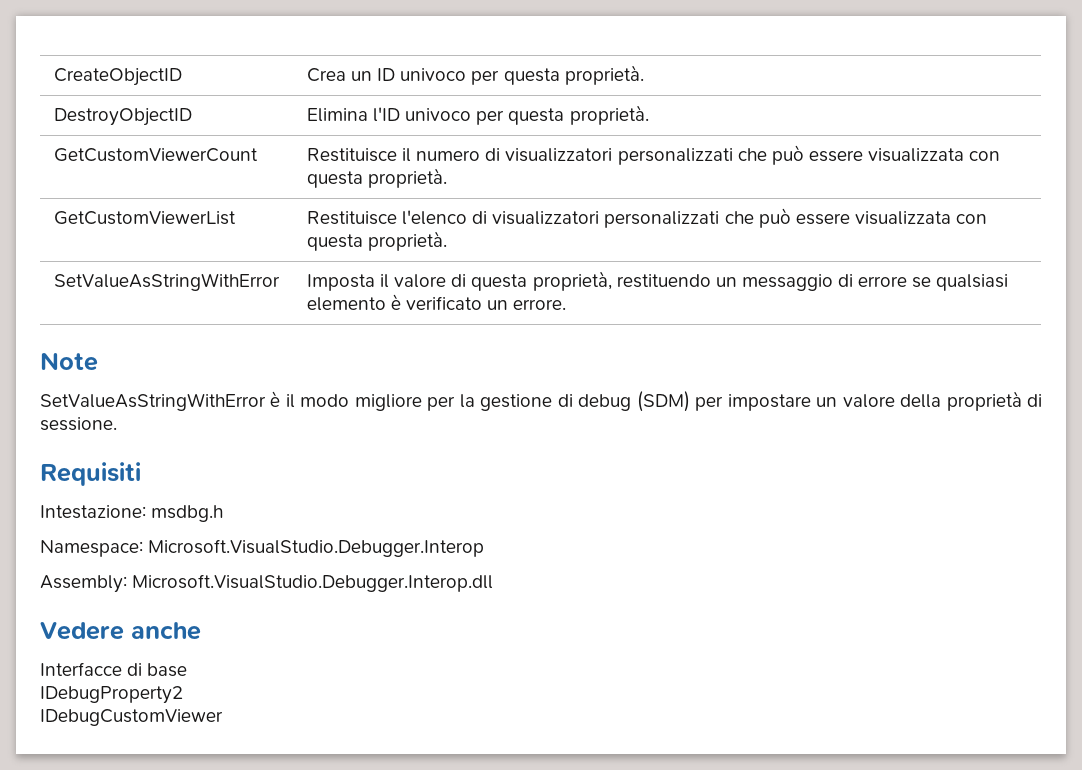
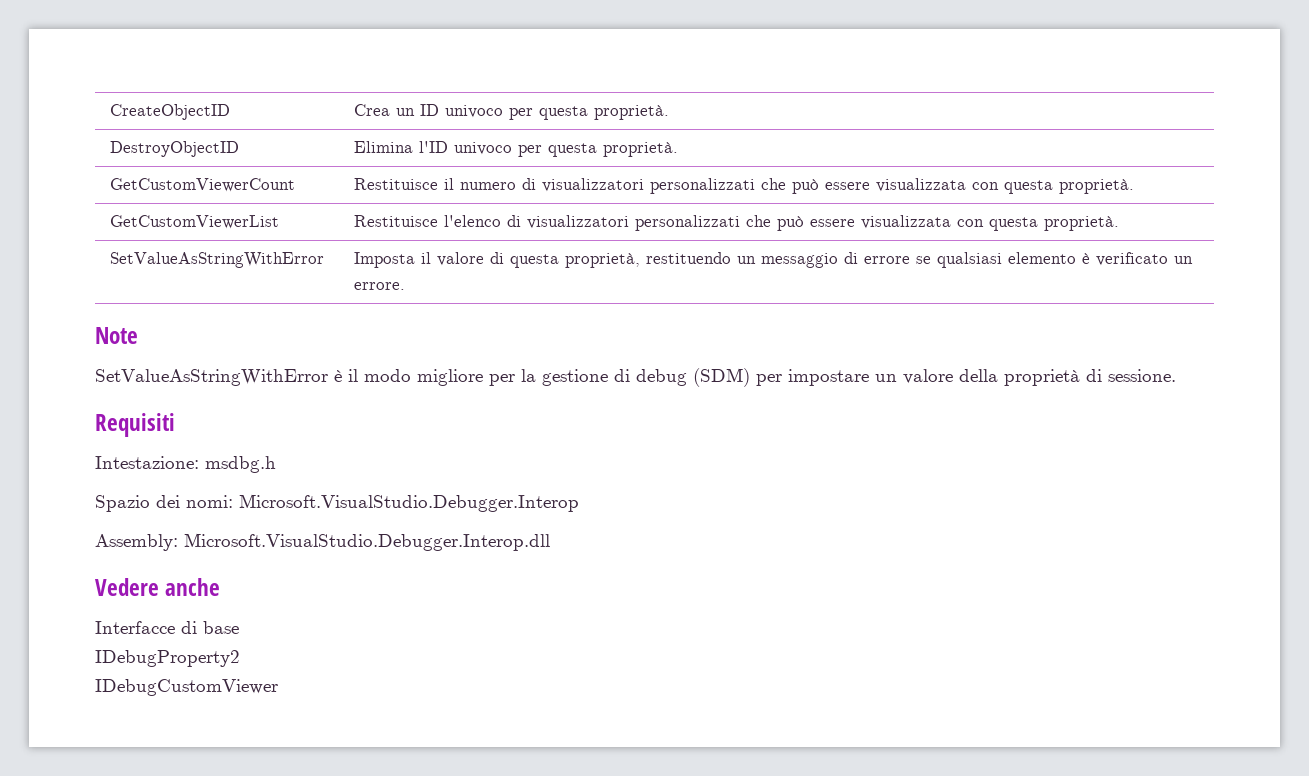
- Namespace: Microsoft.VisualStudio.Debugger.Interop
+ Spazio dei nomi: Microsoft.VisualStudio.Debugger.Interop

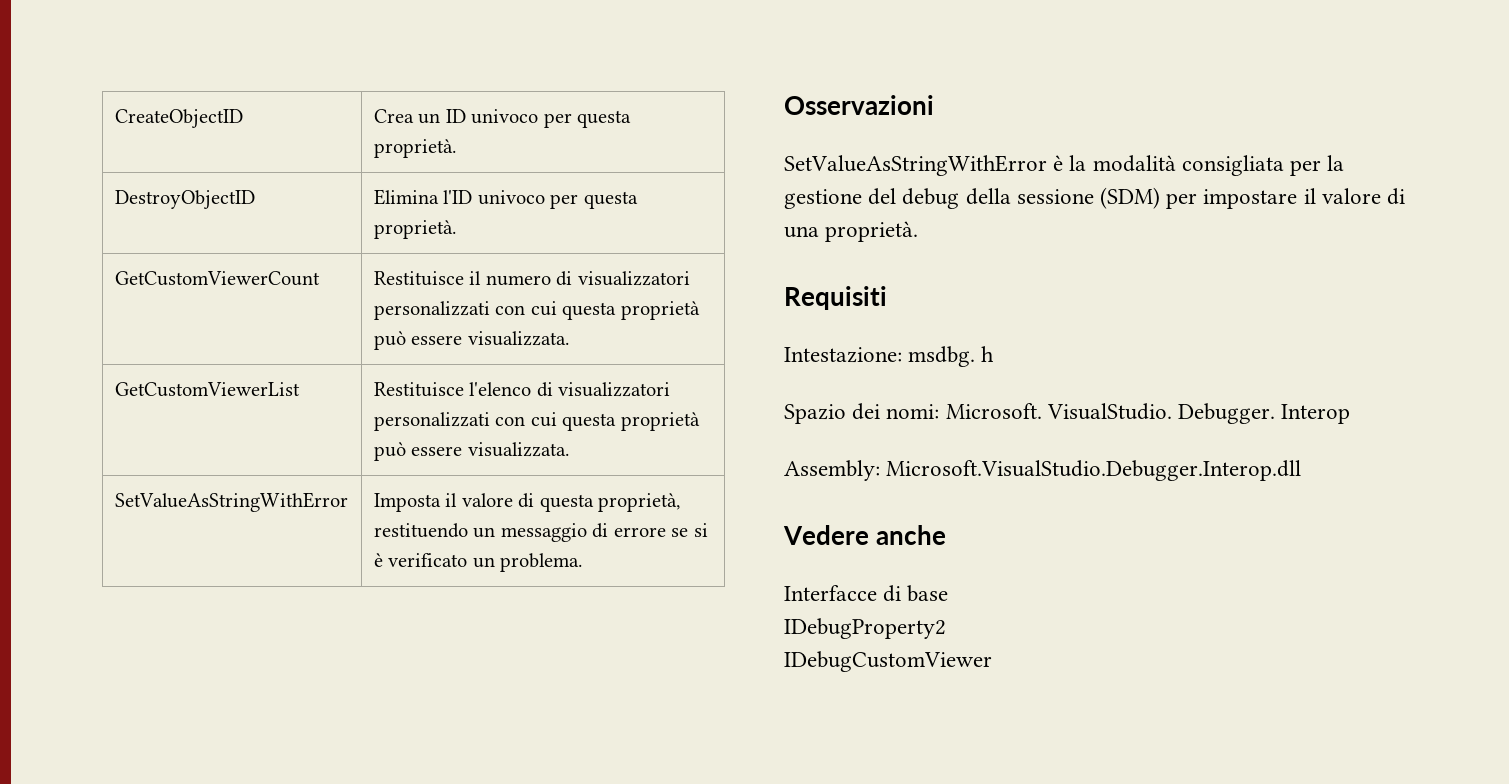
- GetCustomViewerCount | Restituisce il numero di visualizzatori personalizzati che può essere visualizzata con questa proprietà.
+ GetCustomViewerCount | Restituisce il numero di visualizzatori personalizzati con cui questa proprietà può essere visualizzata.
- GetCustomViewerList | Restituisce l'elenco di visualizzatori personalizzati che può essere visualizzata con questa proprietà.
+ GetCustomViewerList | Restituisce l'elenco di visualizzatori personalizzati con cui questa proprietà può essere visualizzata.
- SetValueAsStringWithError | Imposta il valore di questa proprietà, restituendo un messaggio di errore se qualsiasi elemento è verificato un errore.
- Note
+ SetValueAsStringWithError | Imposta il valore di questa proprietà, restituendo un messaggio di errore se si è verificato un problema.
+ Osservazioni
- SetValueAsStringWithError è il modo migliore per la gestione di debug (SDM) per impostare un valore della proprietà di sessione.
+ SetValueAsStringWithError è la modalità consigliata per la gestione del debug della sessione (SDM) per impostare il valore di una proprietà.
- Intestazione: msdbg.h
+ Intestazione: msdbg. h
- Spazio dei nomi: Microsoft.VisualStudio.Debugger.Interop
+ Spazio dei nomi: Microsoft. VisualStudio. Debugger. Interop

